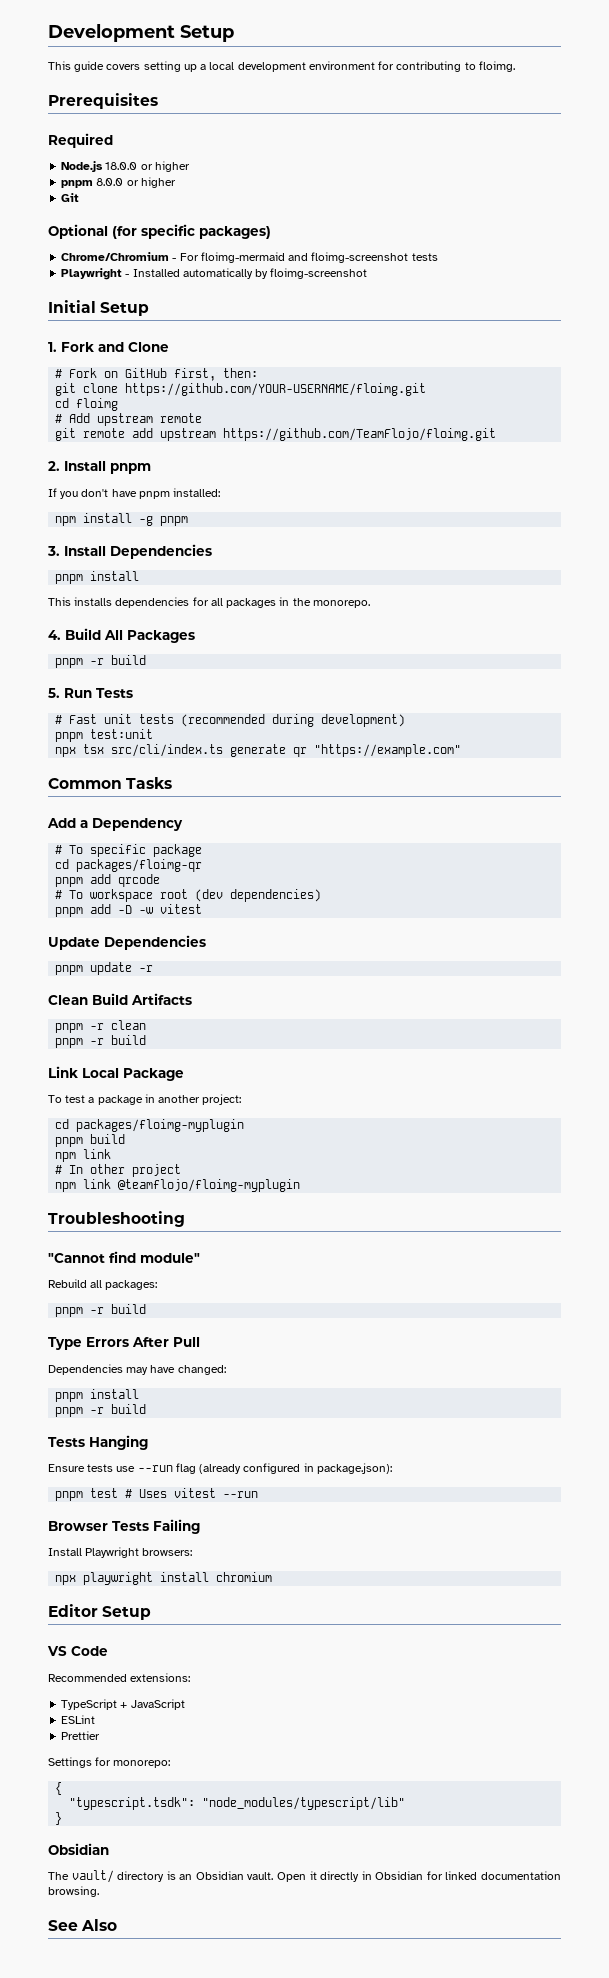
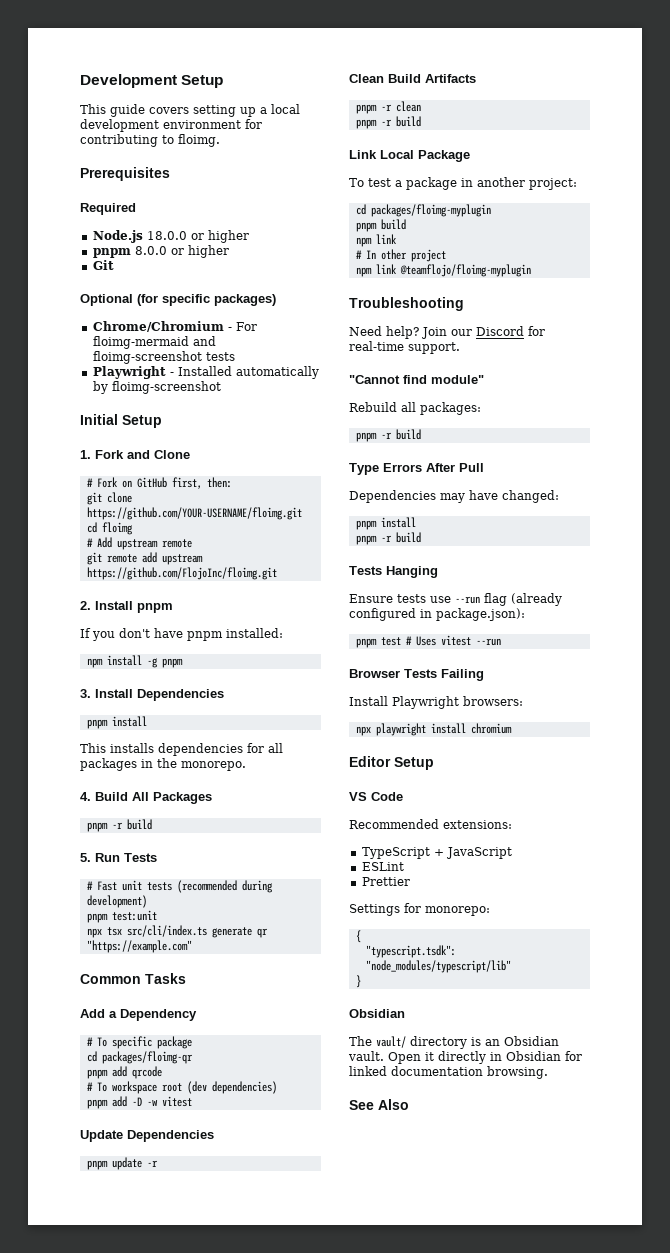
- git remote add upstream https://github.com/TeamFlojo/floimg.git
+ git remote add upstream https://github.com/FlojoInc/floimg.git
+ Need help? Join our Discord for real-time support.

